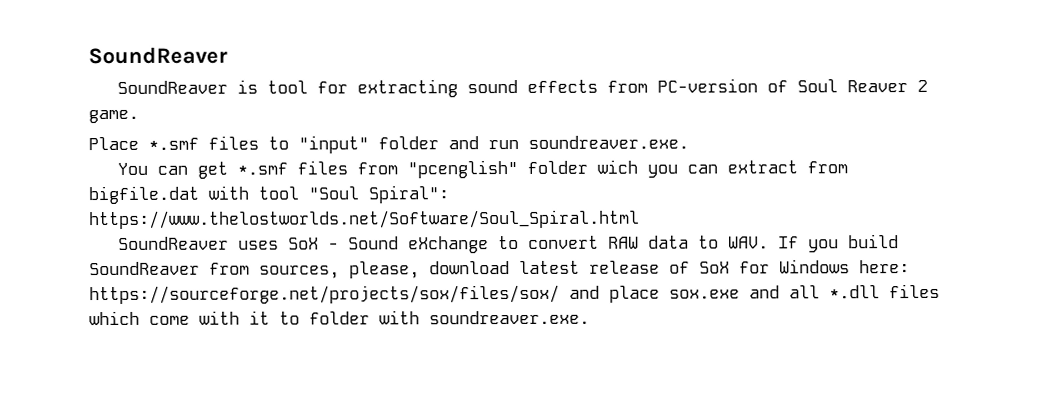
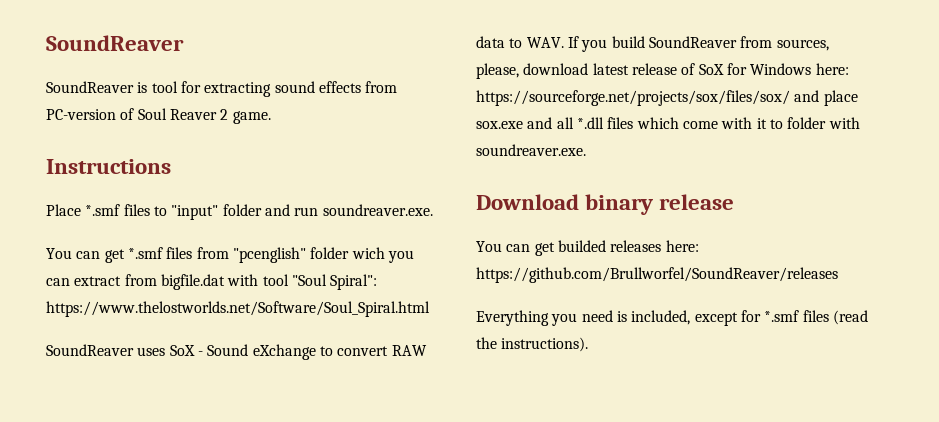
+ Instructions
+ Download binary release
+ You can get builded releases here: https://github.com/Brullworfel/SoundReaver/releases
+ Everything you need is included, except for *.smf files (read the instructions).

